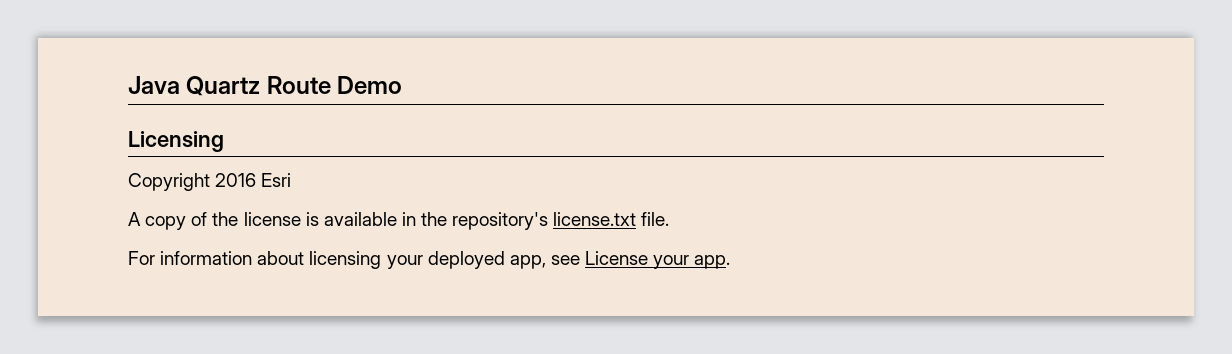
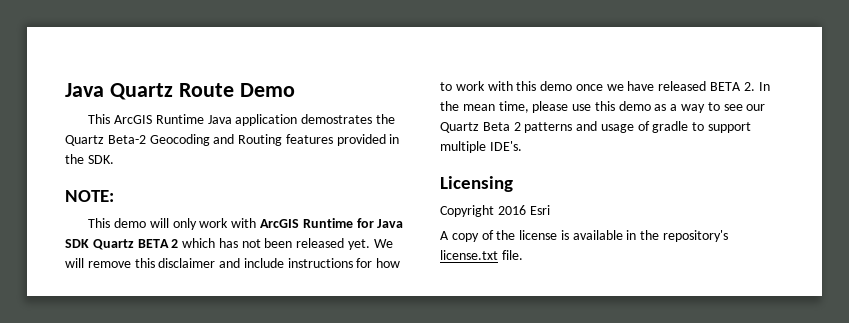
+ This ArcGIS Runtime Java application demostrates the Quartz Beta-2 Geocoding and Routing features provided in the SDK.
+ NOTE:
+ This demo will only work with ArcGIS Runtime for Java SDK Quartz BETA 2 which has not been released yet. We will remove this disclaimer and include instructions for how to work with this demo once we have released BETA 2. In the mean time, please use this demo as a way to see our Quartz Beta 2 patterns and usage of gradle to support multiple IDE's.
- For information about licensing your deployed app, see License your app.

